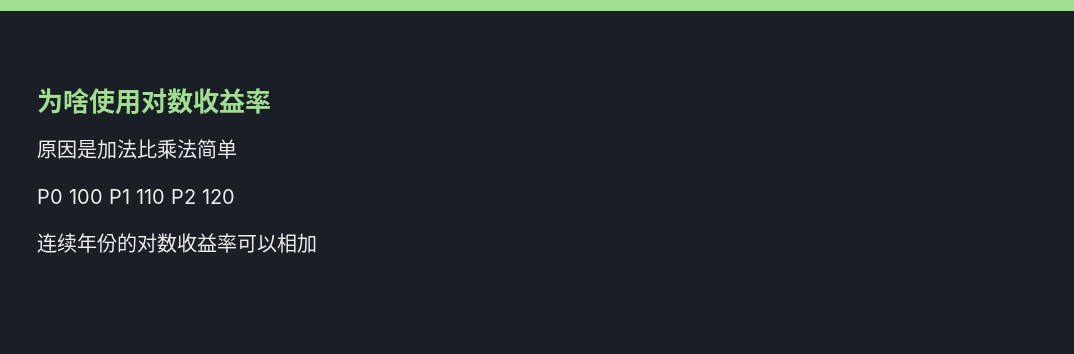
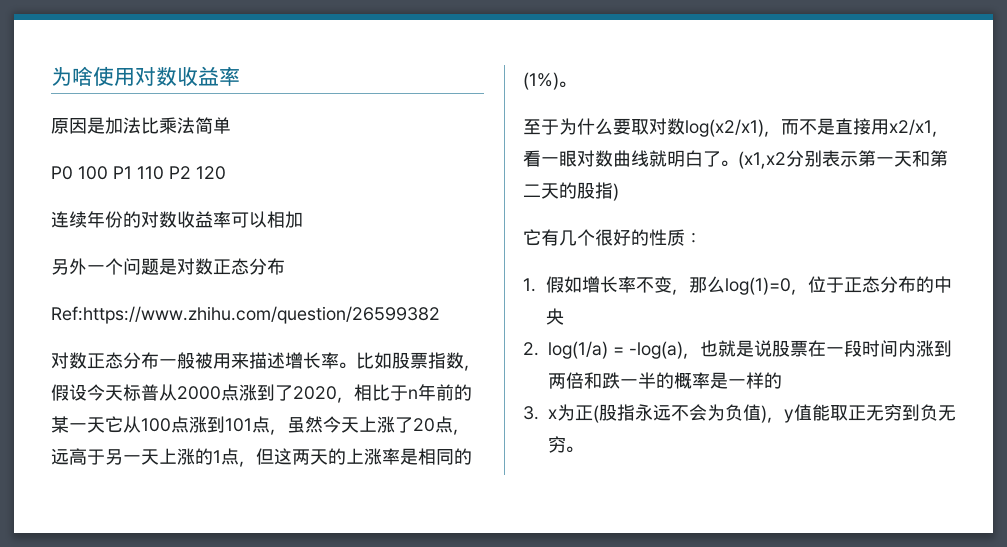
+ 另外一个问题是对数正态分布
+ Ref:https://www.zhihu.com/question/26599382
+ 对数正态分布一般被用来描述增长率。比如股票指数，假设今天标普从2000点涨到了2020，相比于n年前的某一天它从100点涨到101点，虽然今天上涨了20点，远高于另一天上涨的1点，但这两天的上涨率是相同的(1%)。
+ 至于为什么要取对数log(x2/x1)，而不是直接用x2/x1，看一眼对数曲线就明白了。(x1,x2分别表示第一天和第二天的股指)
+ 它有几个很好的性质：
+ 1.假如增长率不变，那么log(1)=0，位于正态分布的中央
+ 2. log(1/a) = -log(a)，也就是说股票在一段时间内涨到两倍和跌一半的概率是一样的
+ 3. x为正(股指永远不会为负值)，y值能取正无穷到负无穷。

